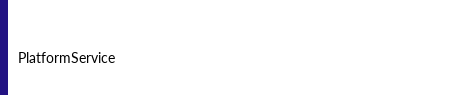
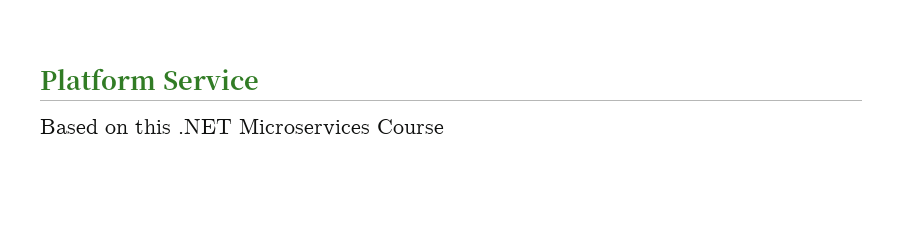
- PlatformService
+ Platform Service
+ Based on this .NET Microservices Course

